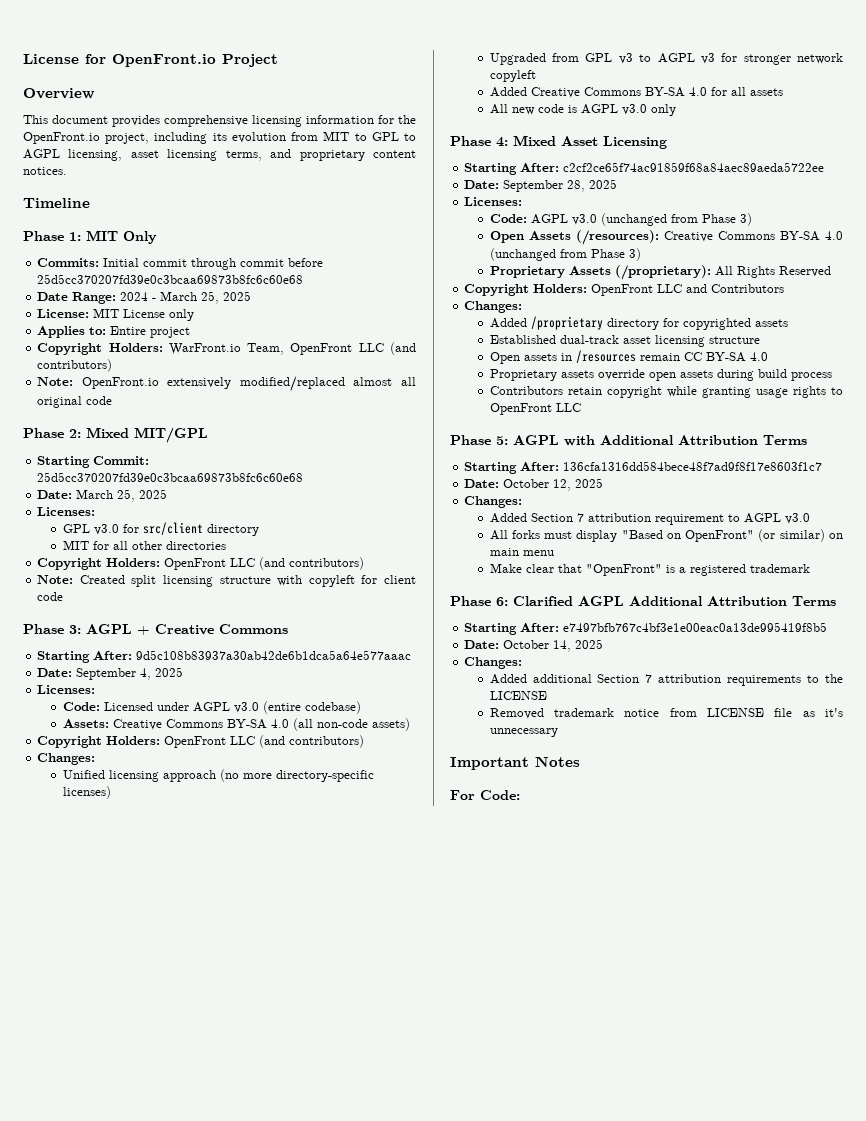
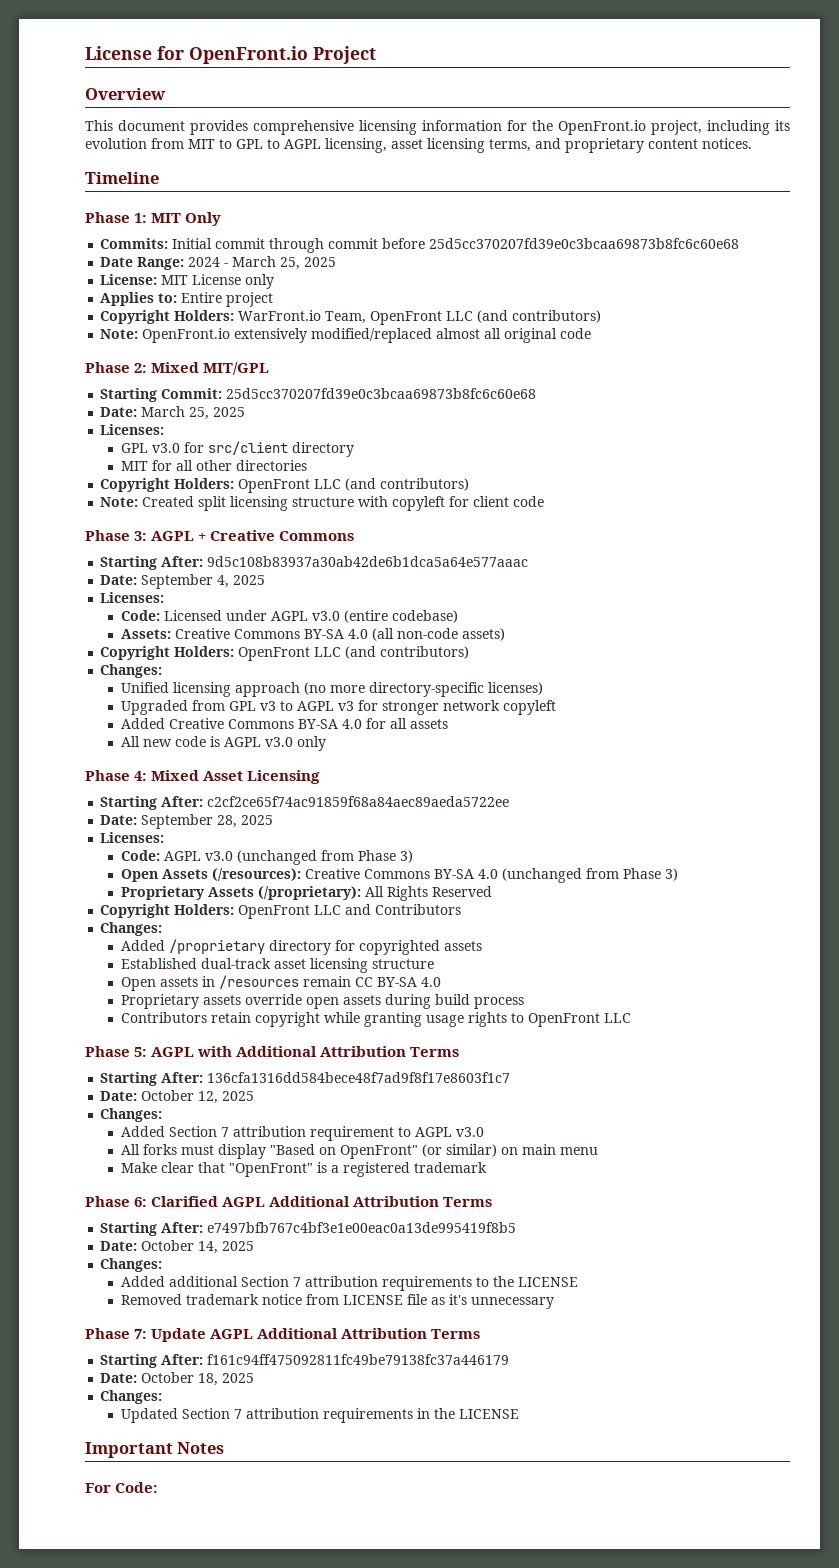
+ Phase 7: Update AGPL Additional Attribution Terms
+ Starting After: f161c94ff475092811fc49be79138fc37a446179
+ Date: October 18, 2025
+ Changes:
+ Updated Section 7 attribution requirements in the LICENSE

